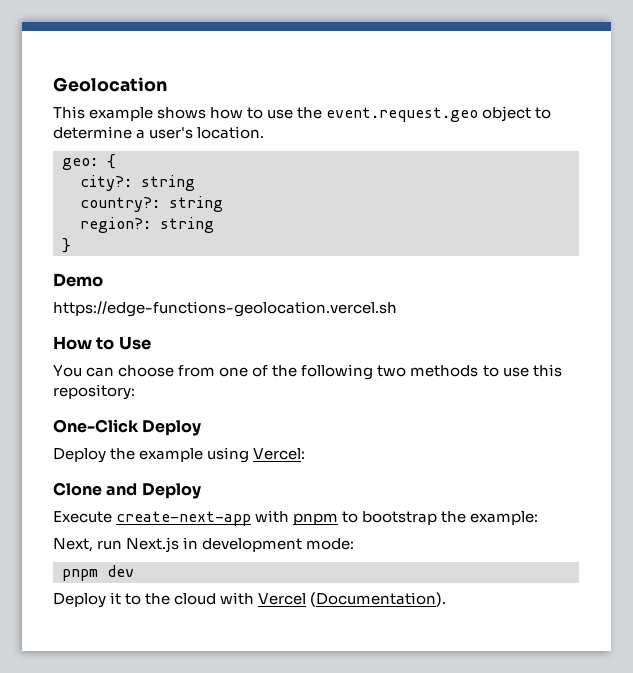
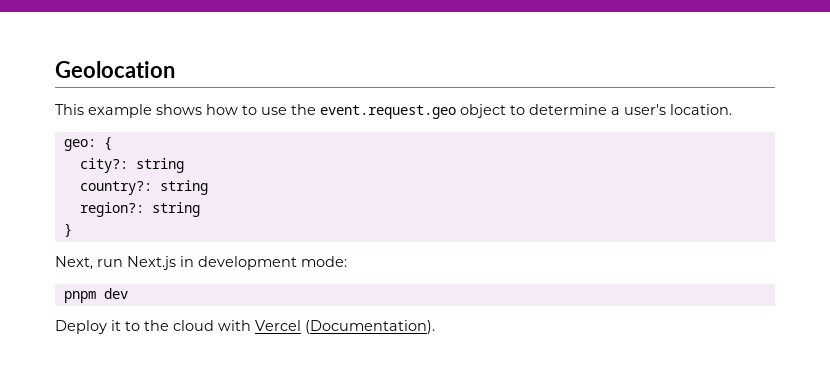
- Demo
- https://edge-functions-geolocation.vercel.sh
- How to Use
- You can choose from one of the following two methods to use this repository:
- One-Click Deploy
- Deploy the example using Vercel:
- Clone and Deploy
- Execute create-next-app with pnpm to bootstrap the example:

